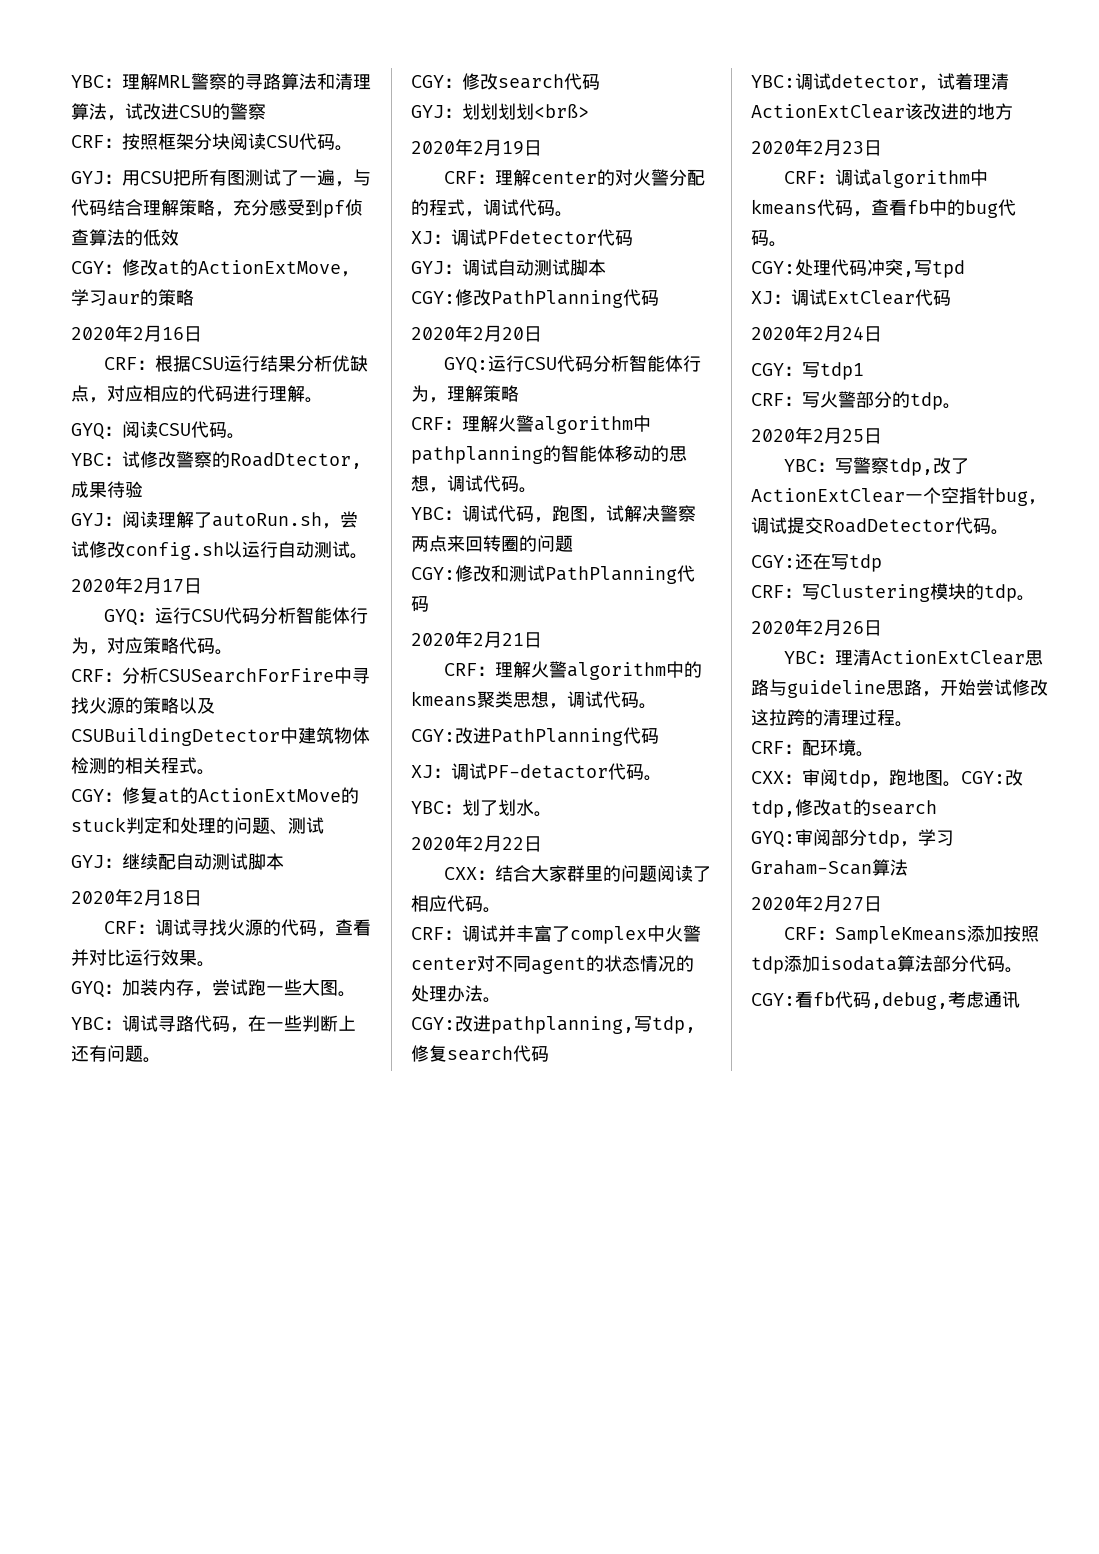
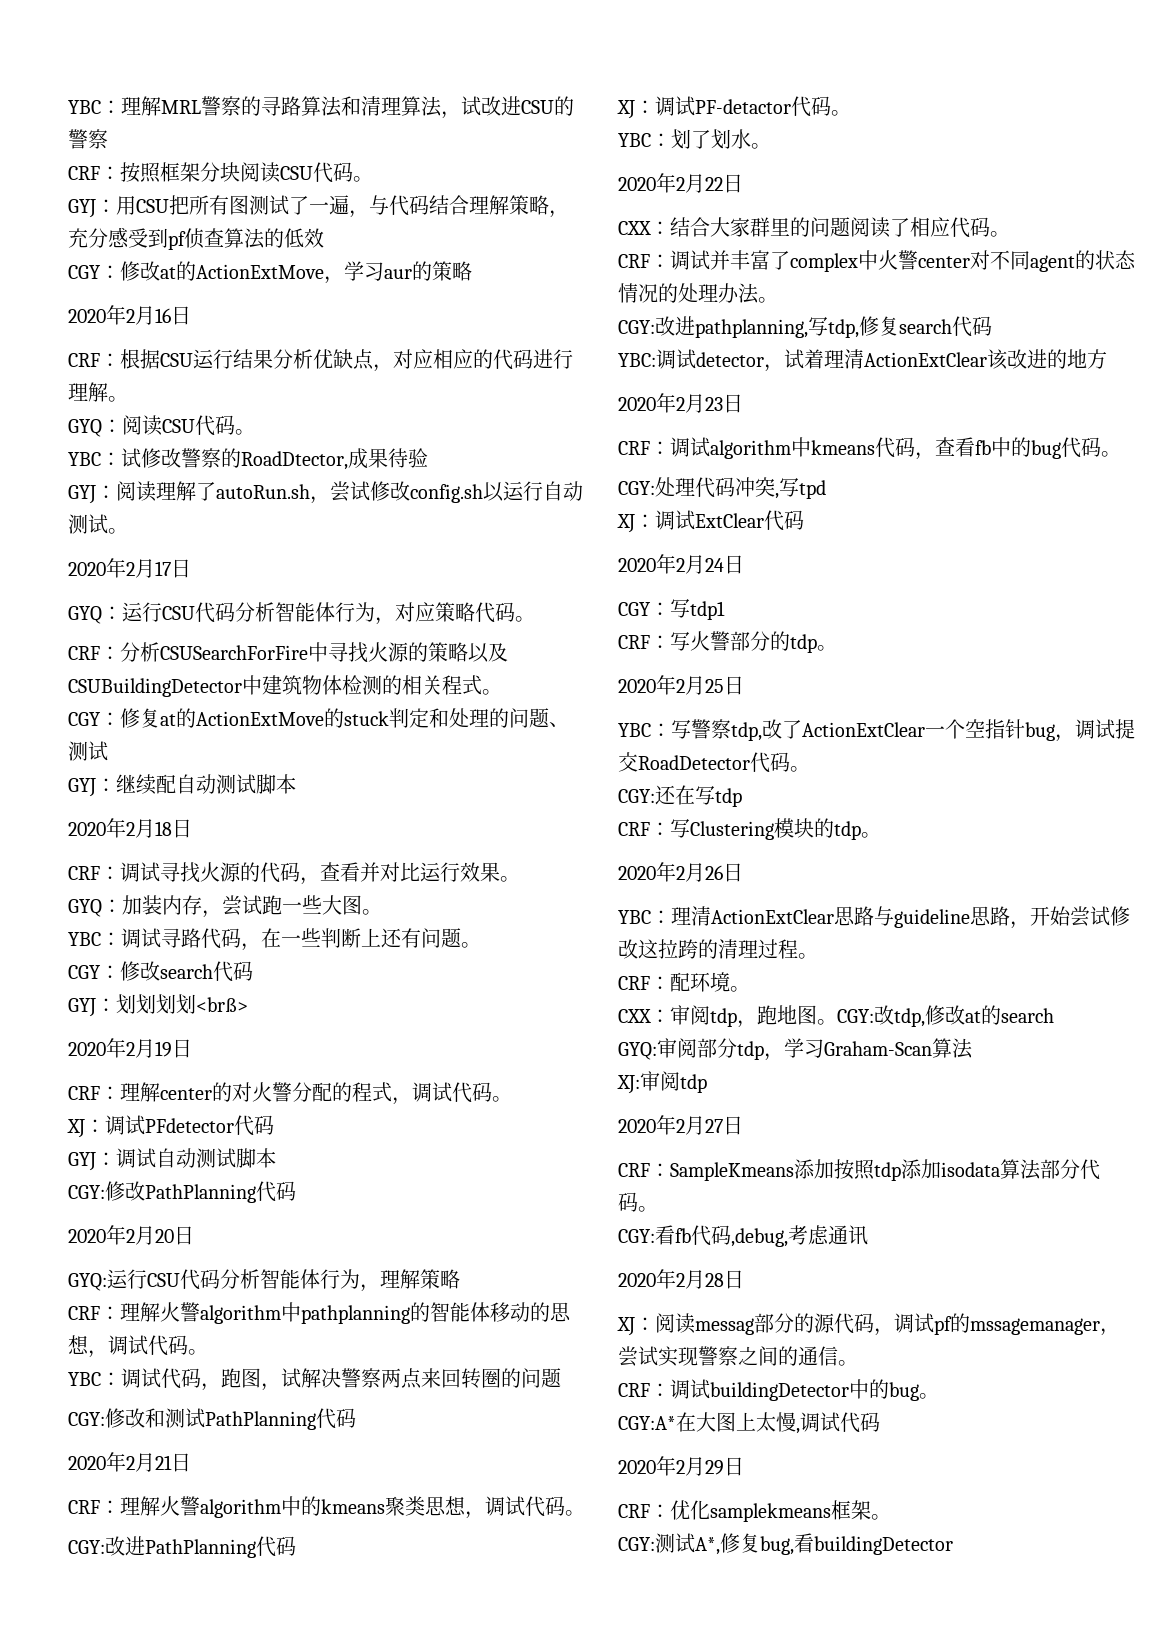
+ XJ:审阅tdp
+ 2020年2月28日
+ XJ：阅读messag部分的源代码，调试pf的mssagemanager，尝试实现警察之间的通信。
+ CRF：调试buildingDetector中的bug。
+ CGY:A*在大图上太慢,调试代码
+ 2020年2月29日
+ CRF：优化samplekmeans框架。
+ CGY:测试A*,修复bug,看buildingDetector

